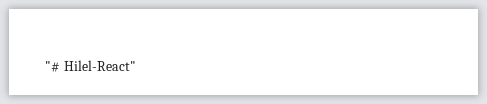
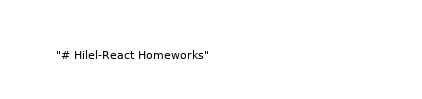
- "# Hilel-React"
+ "# Hilel-React Homeworks"

